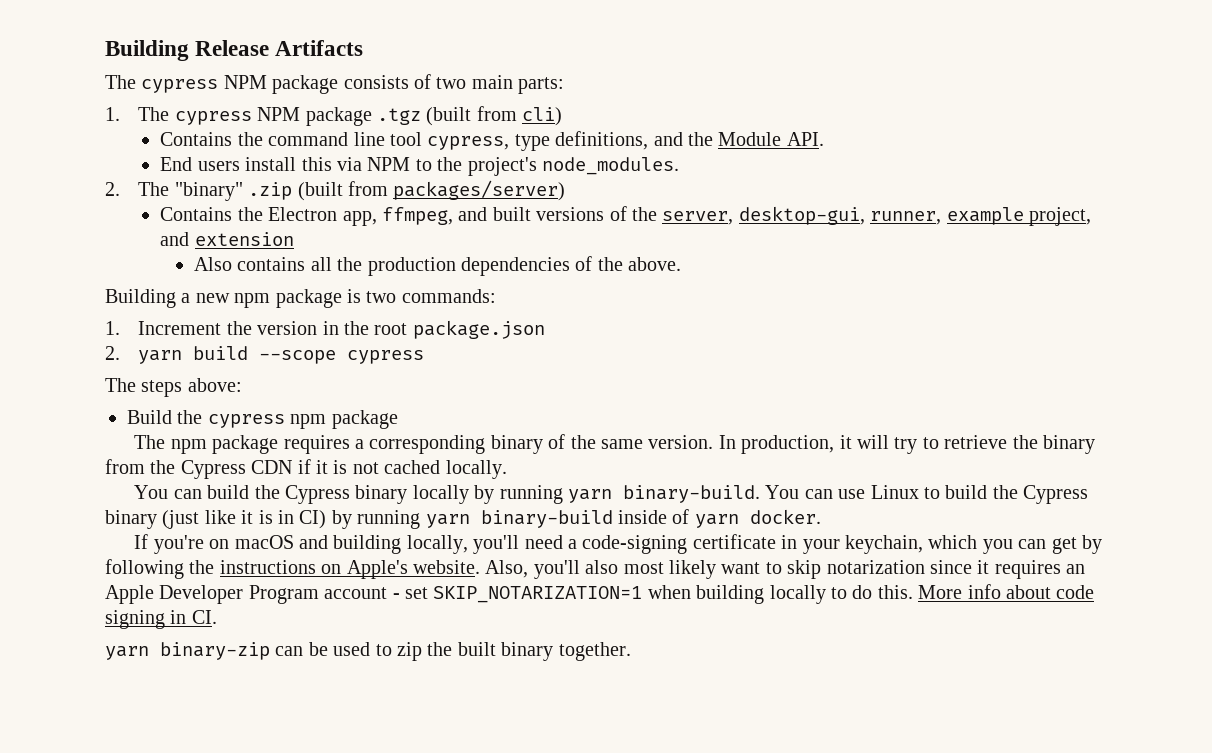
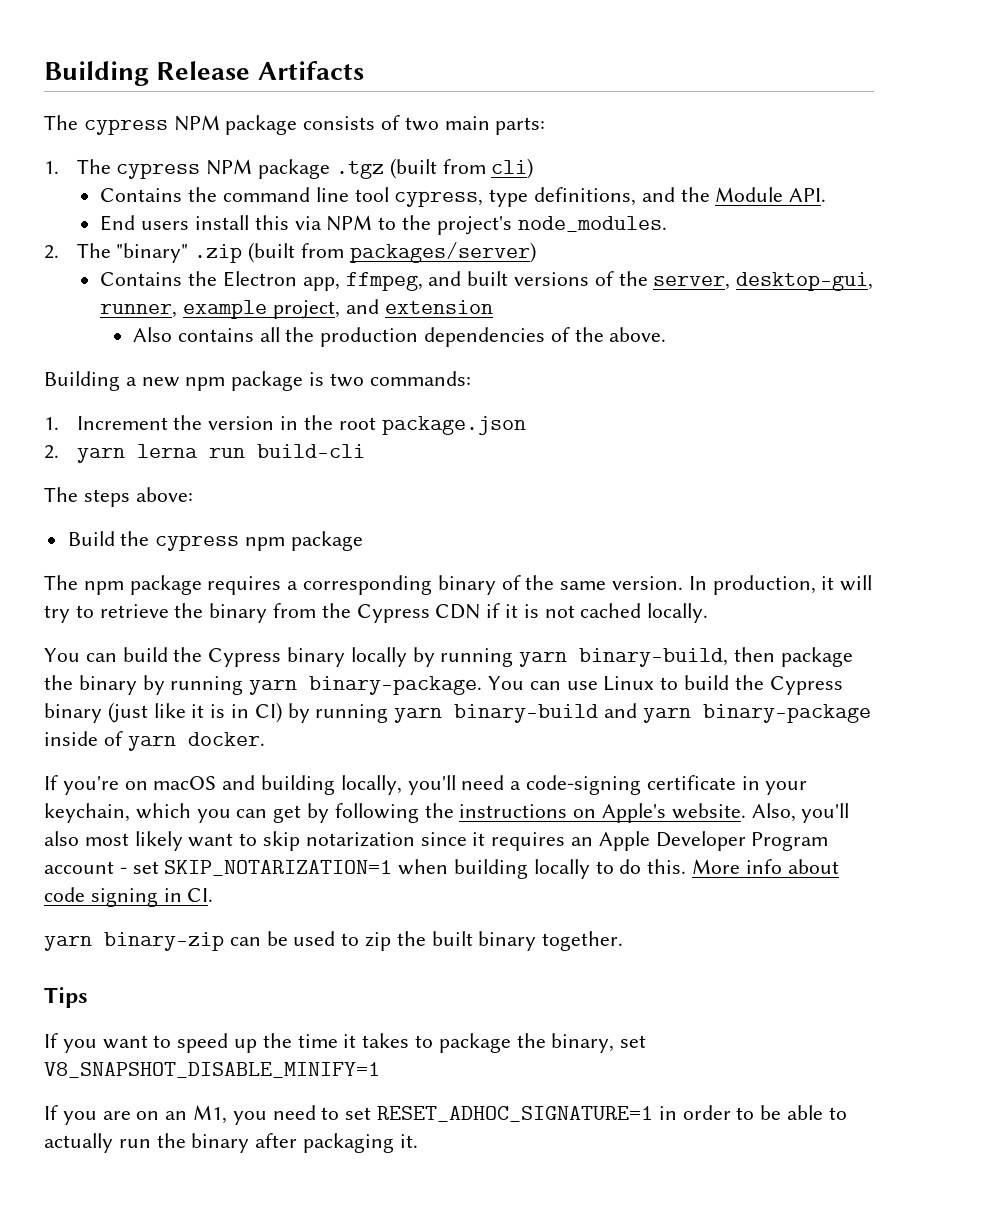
- 2. yarn build --scope cypress
+ 2. yarn lerna run build-cli
- You can build the Cypress binary locally by running yarn binary-build.
+ You can build the Cypress binary locally by running yarn binary-build, then package the binary by running yarn binary-package.
- You can use Linux to build the Cypress binary (just like it is in CI) by running yarn binary-build inside of yarn docker.
+ You can use Linux to build the Cypress binary (just like it is in CI) by running yarn binary-build and yarn binary-package inside of yarn docker.
+ Tips
+ If you want to speed up the time it takes to package the binary, set V8_SNAPSHOT_DISABLE_MINIFY=1
+ If you are on an M1, you need to set RESET_ADHOC_SIGNATURE=1 in order to be able to actually run the binary after packaging it.

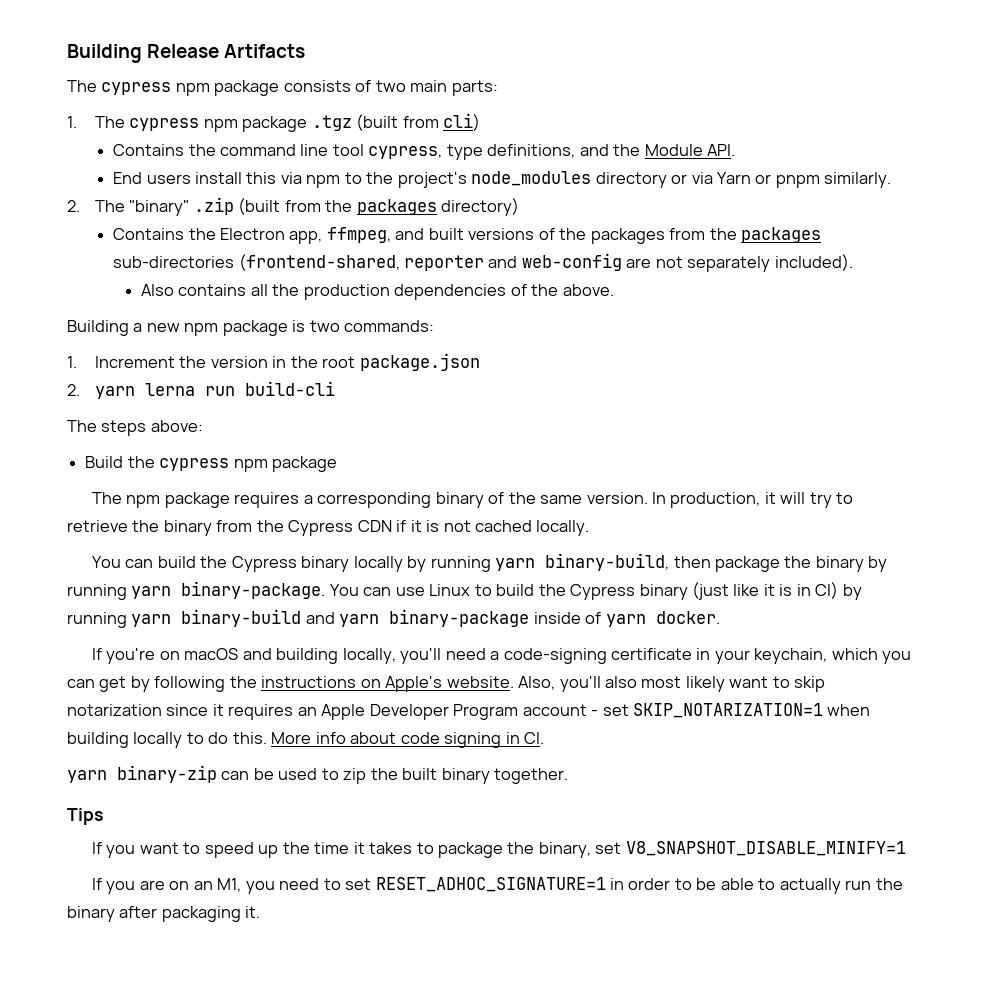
- The cypress NPM package consists of two main parts:
+ The cypress npm package consists of two main parts:
- 1. The cypress NPM package .tgz (built from cli)
+ 1. The cypress npm package .tgz (built from cli)
- End users install this via NPM to the project's node_modules.
+ End users install this via npm to the project's node_modules directory or via Yarn or pnpm similarly.
- 2. The "binary" .zip (built from packages/server)
+ 2. The "binary" .zip (built from the packages directory)
- Contains the Electron app, ffmpeg, and built versions of the server, desktop-gui, runner, example project, and extension
+ Contains the Electron app, ffmpeg, and built versions of the packages from the packages sub-directories (frontend-shared, reporter and web-config are not separately included).

